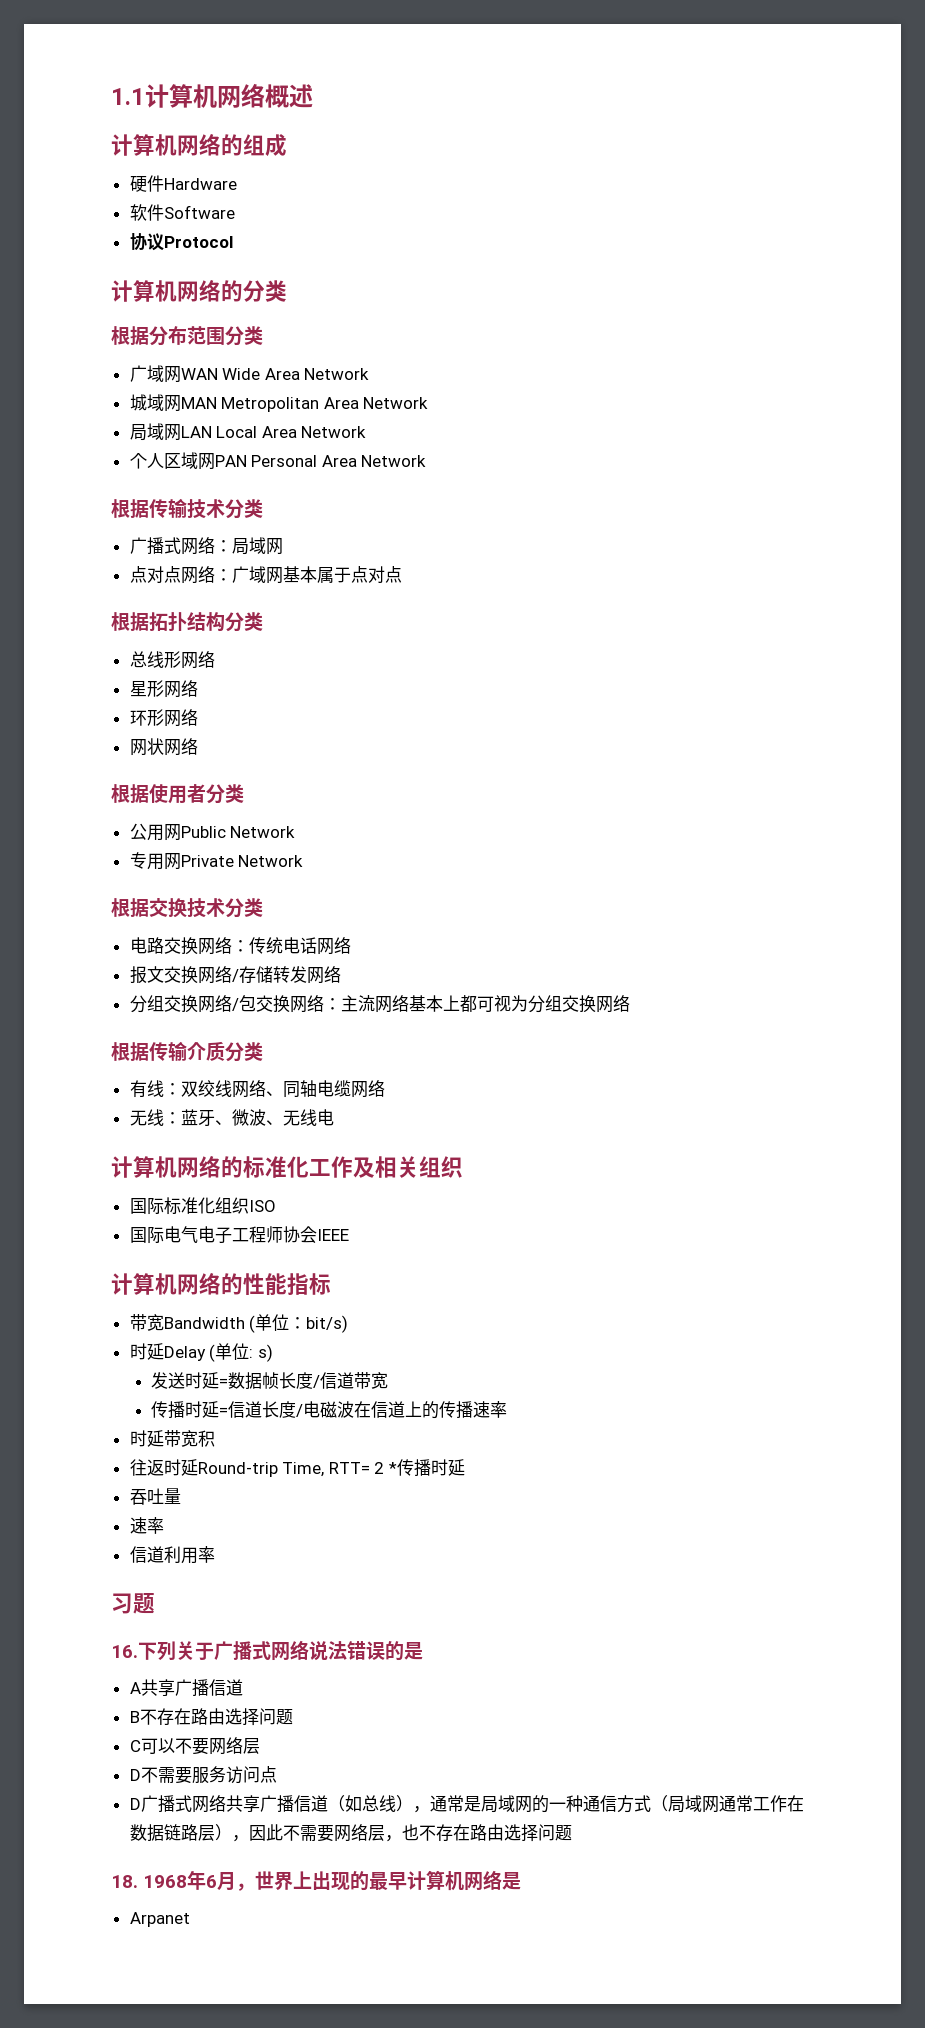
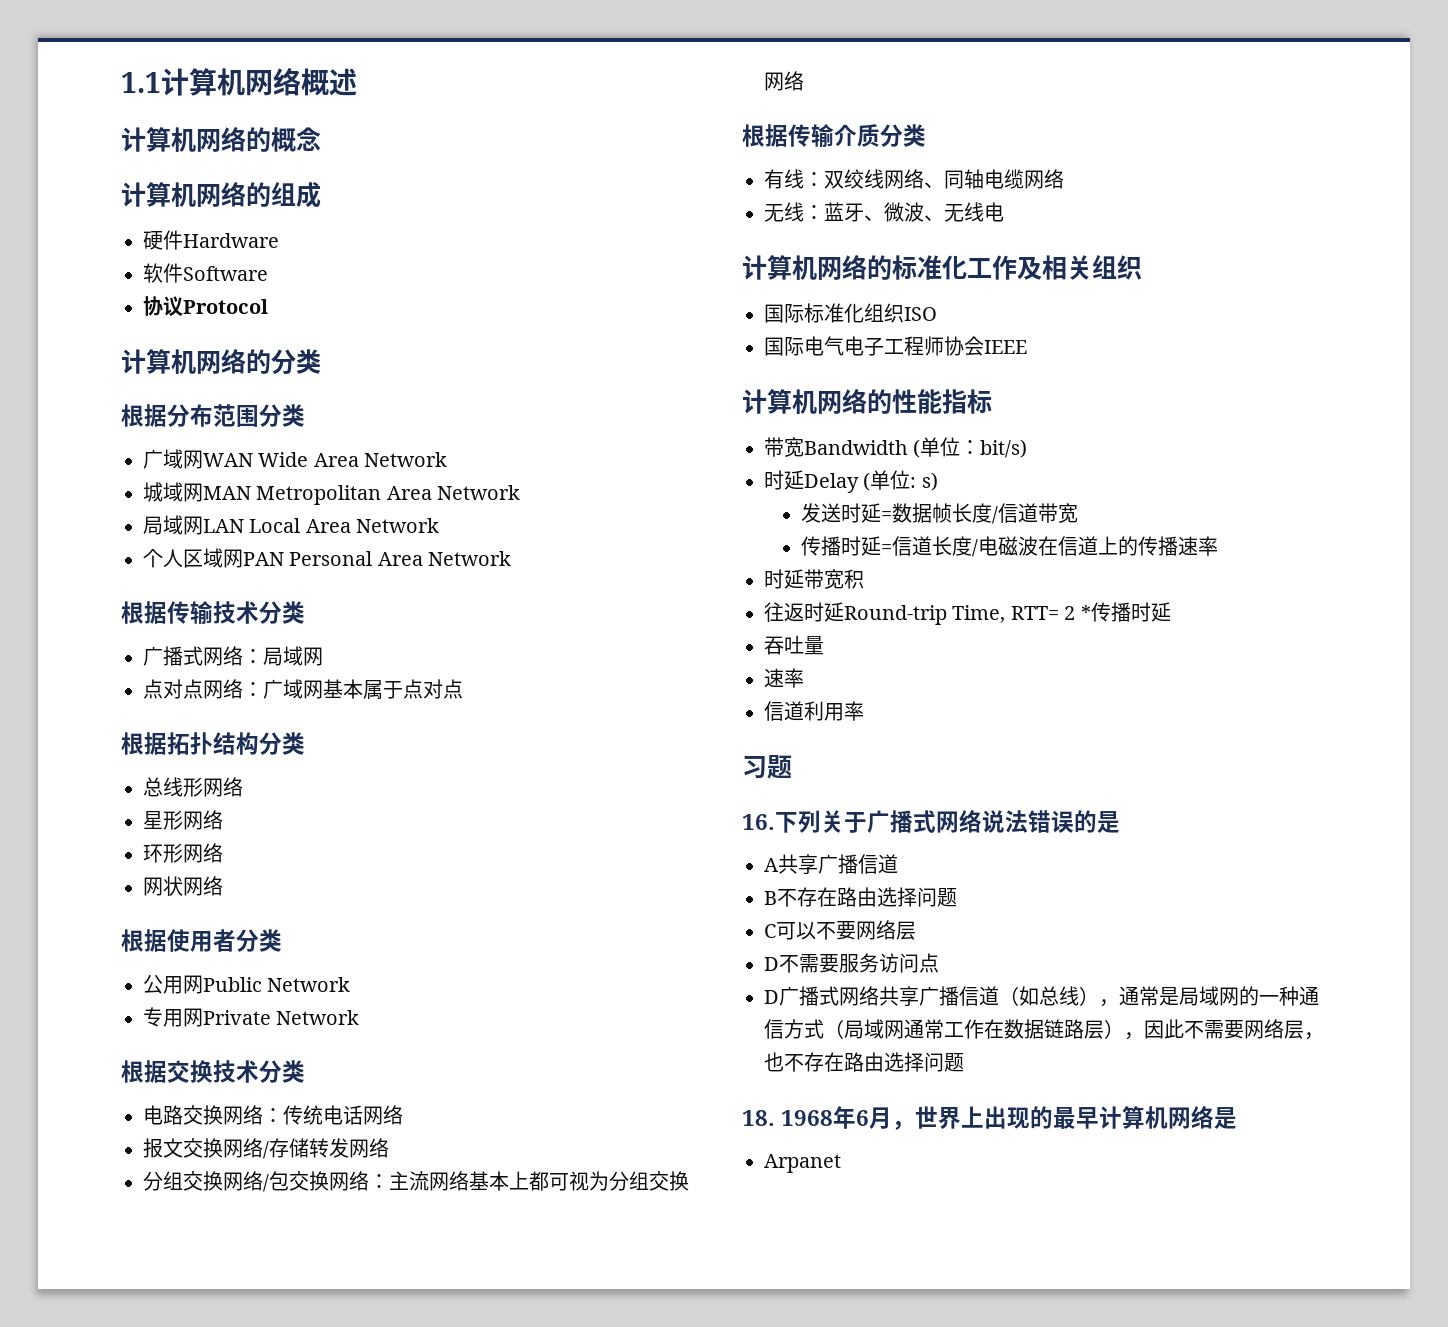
+ 计算机网络的概念

